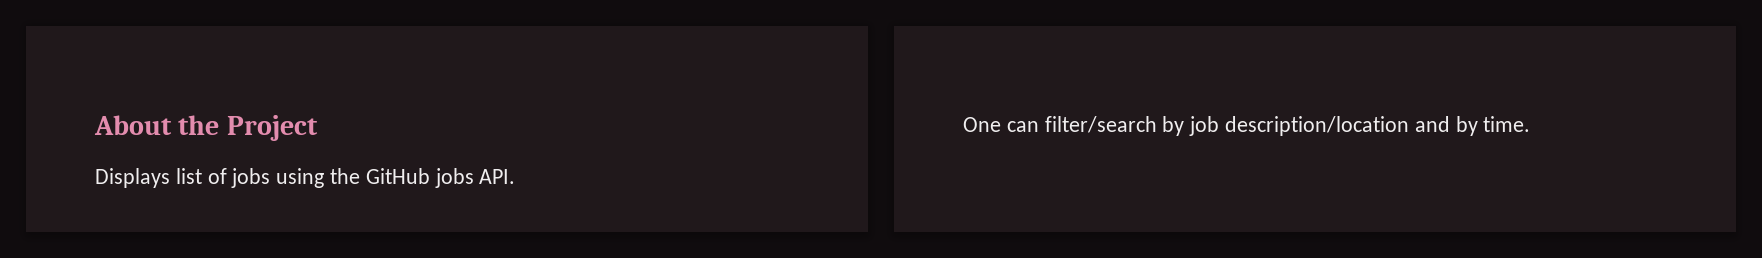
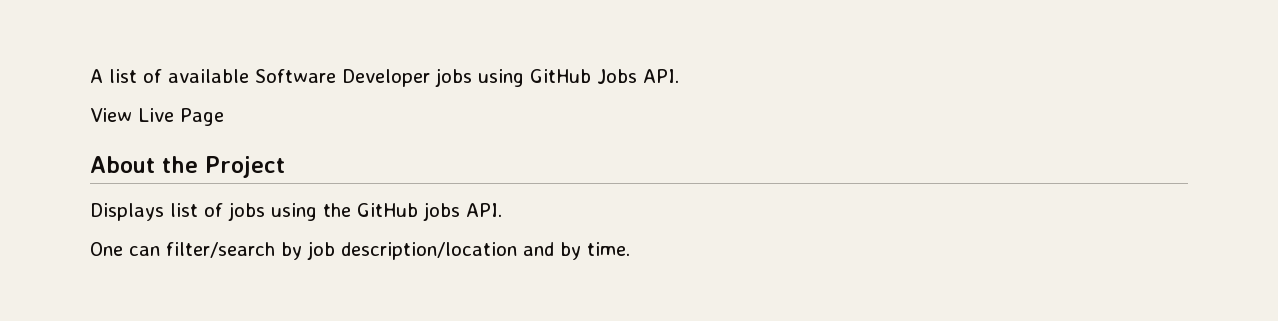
+ A list of available Software Developer jobs using GitHub Jobs API.
+ View Live Page

